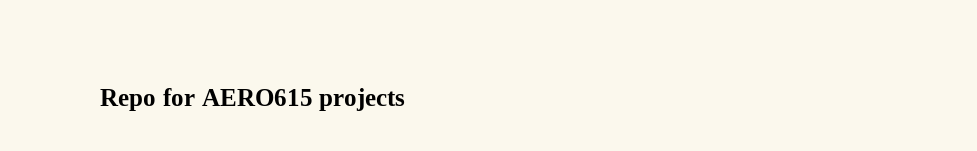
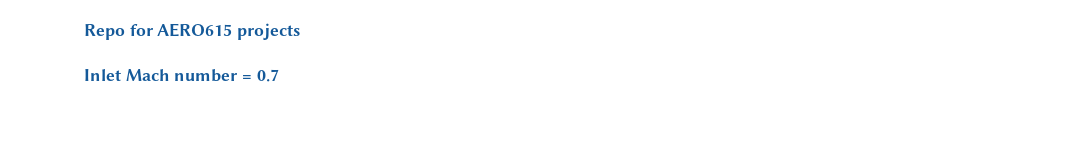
+ Inlet Mach number = 0.7

